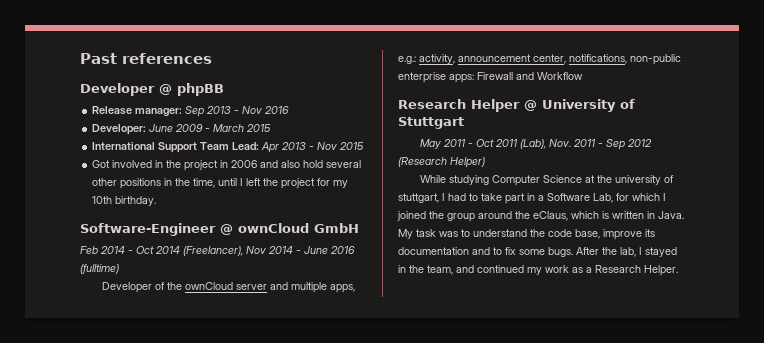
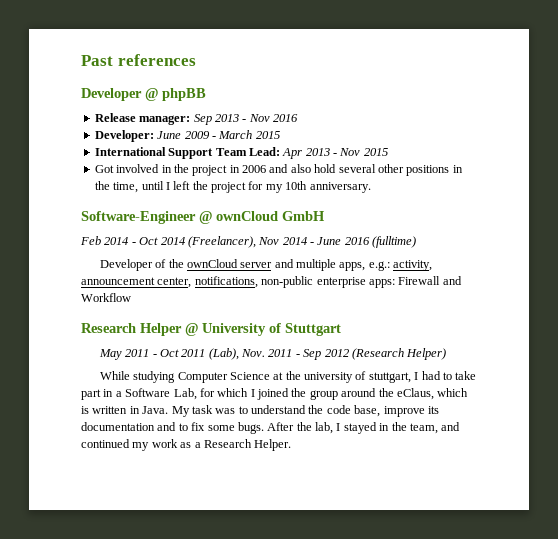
- Got involved in the project in 2006 and also hold several other positions in the time, until I left the project for my 10th birthday.
+ Got involved in the project in 2006 and also hold several other positions in the time, until I left the project for my 10th anniversary.

